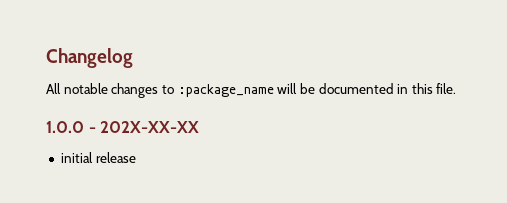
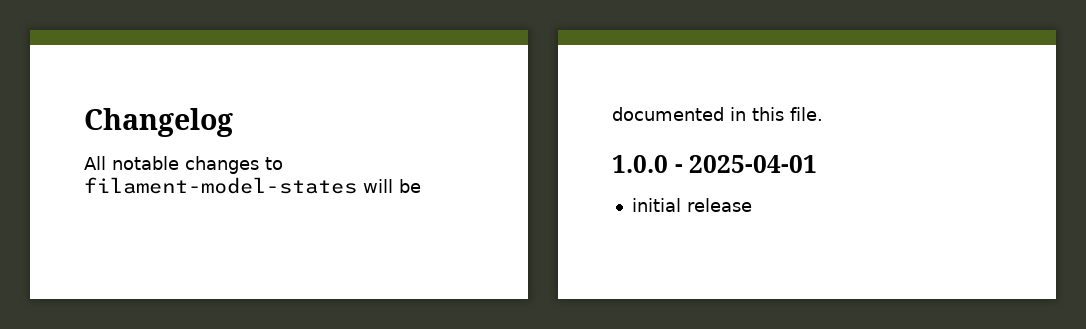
- All notable changes to :package_name will be documented in this file.
+ All notable changes to filament-model-states will be documented in this file.
- 1.0.0 - 202X-XX-XX
+ 1.0.0 - 2025-04-01

